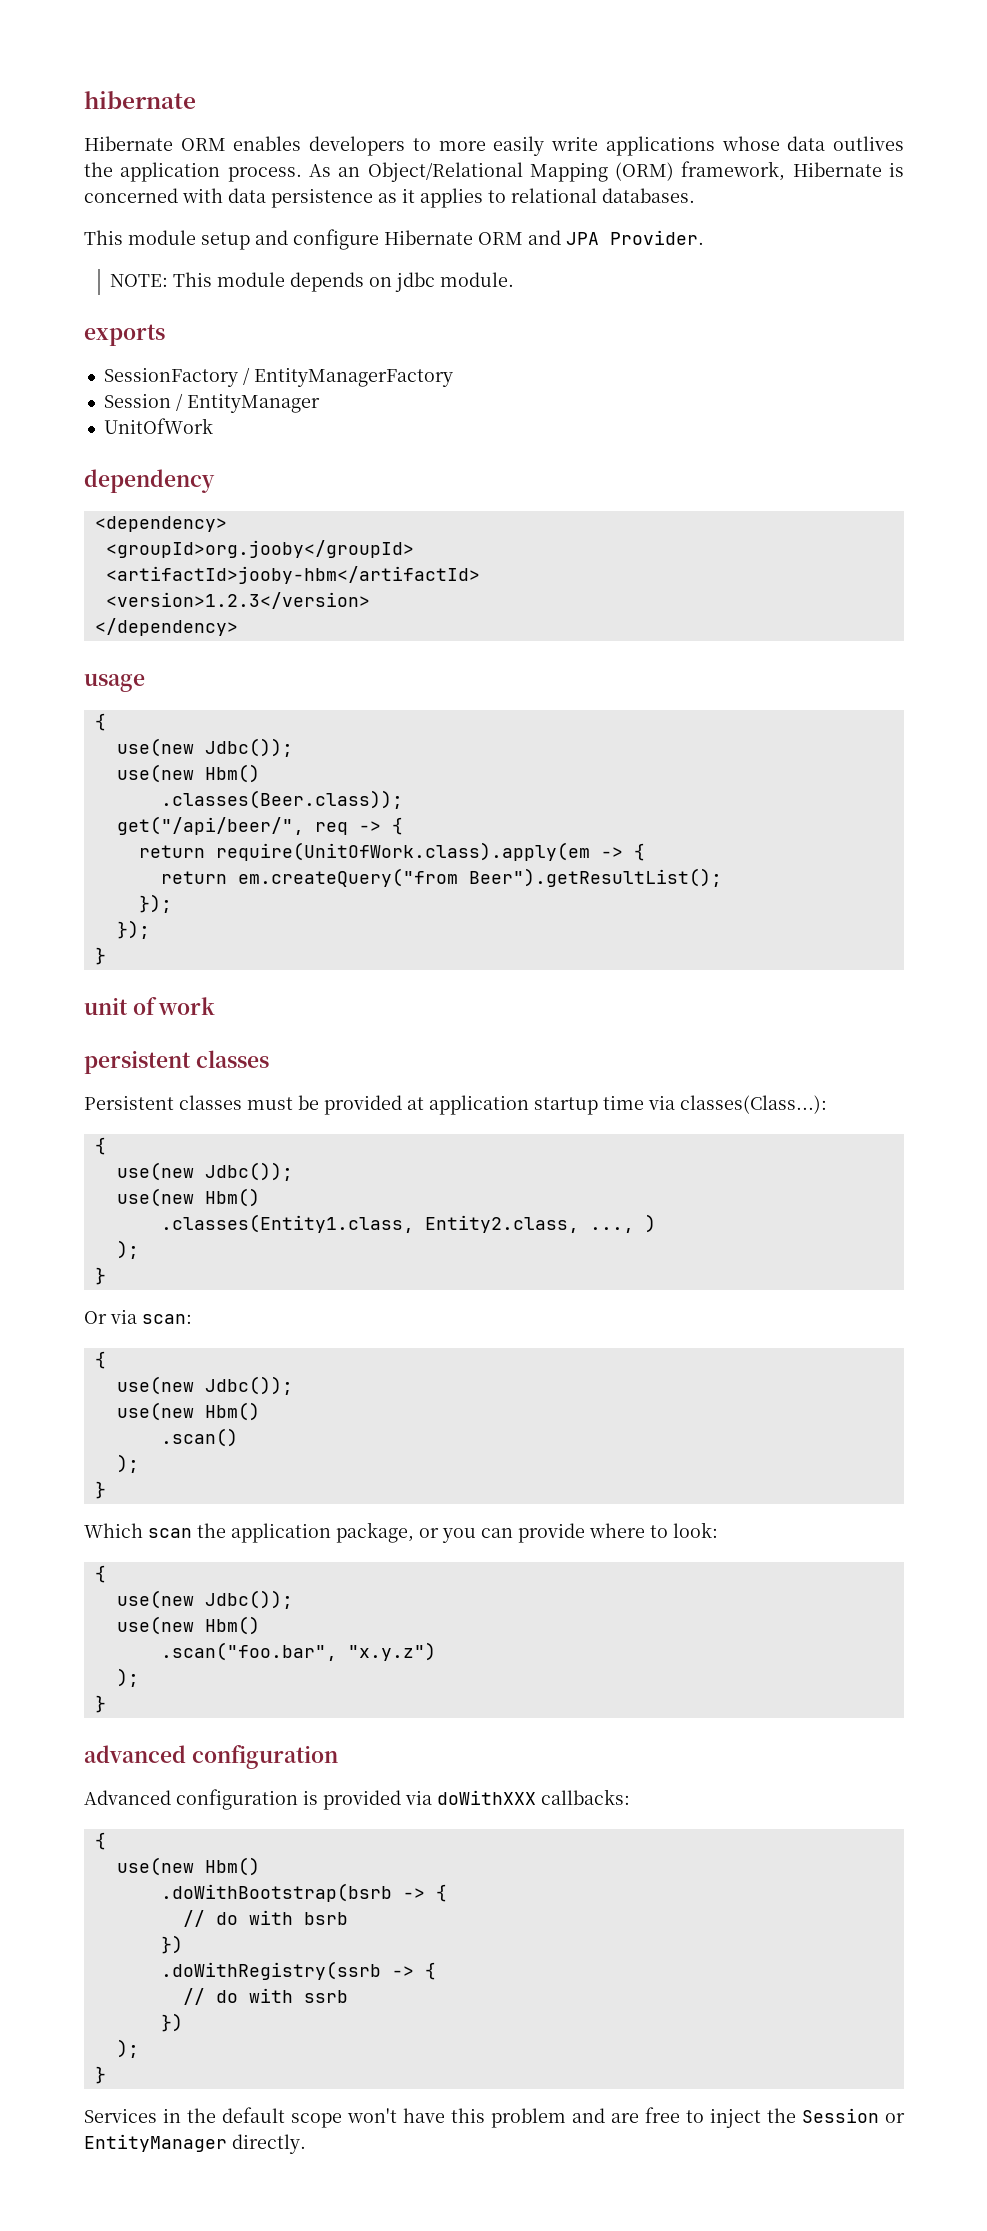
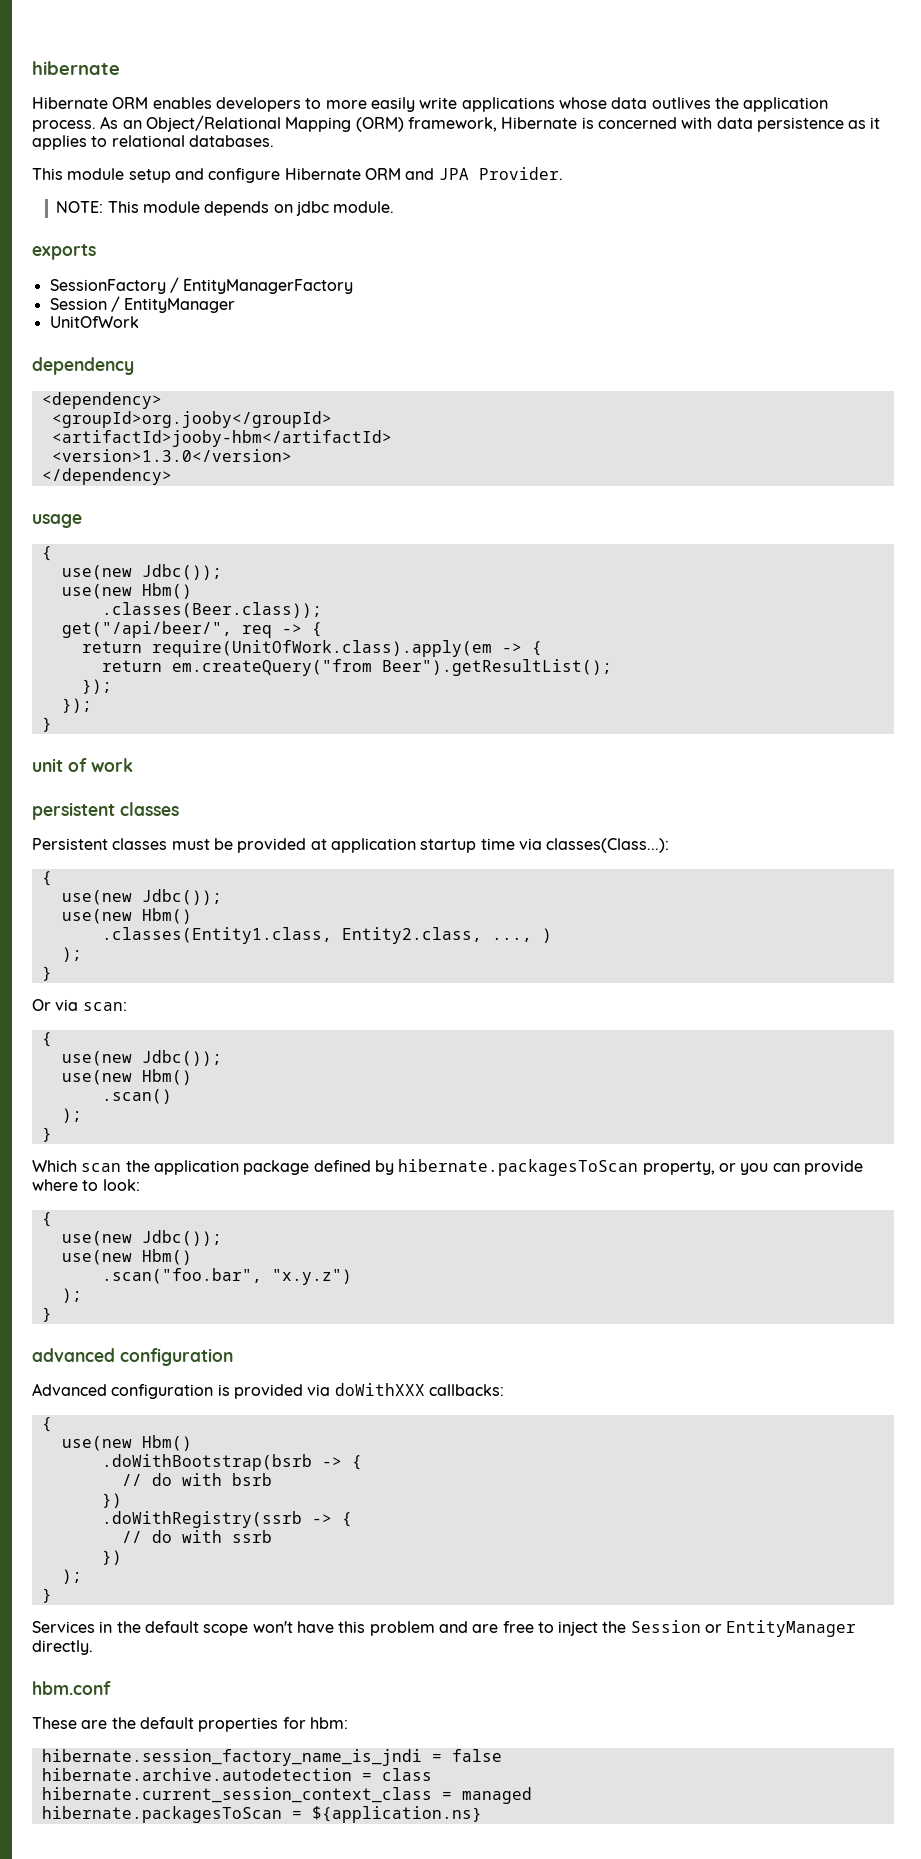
- <version>1.2.3</version>
+ <version>1.3.0</version>
- Which scan the application package, or you can provide where to look:
+ Which scan the application package defined by hibernate.packagesToScan property, or you can provide where to look:
+ hbm.conf
+ These are the default properties for hbm:
+ hibernate.session_factory_name_is_jndi = false
+ hibernate.archive.autodetection = class
+ hibernate.current_session_context_class = managed
+ hibernate.packagesToScan = ${application.ns}

